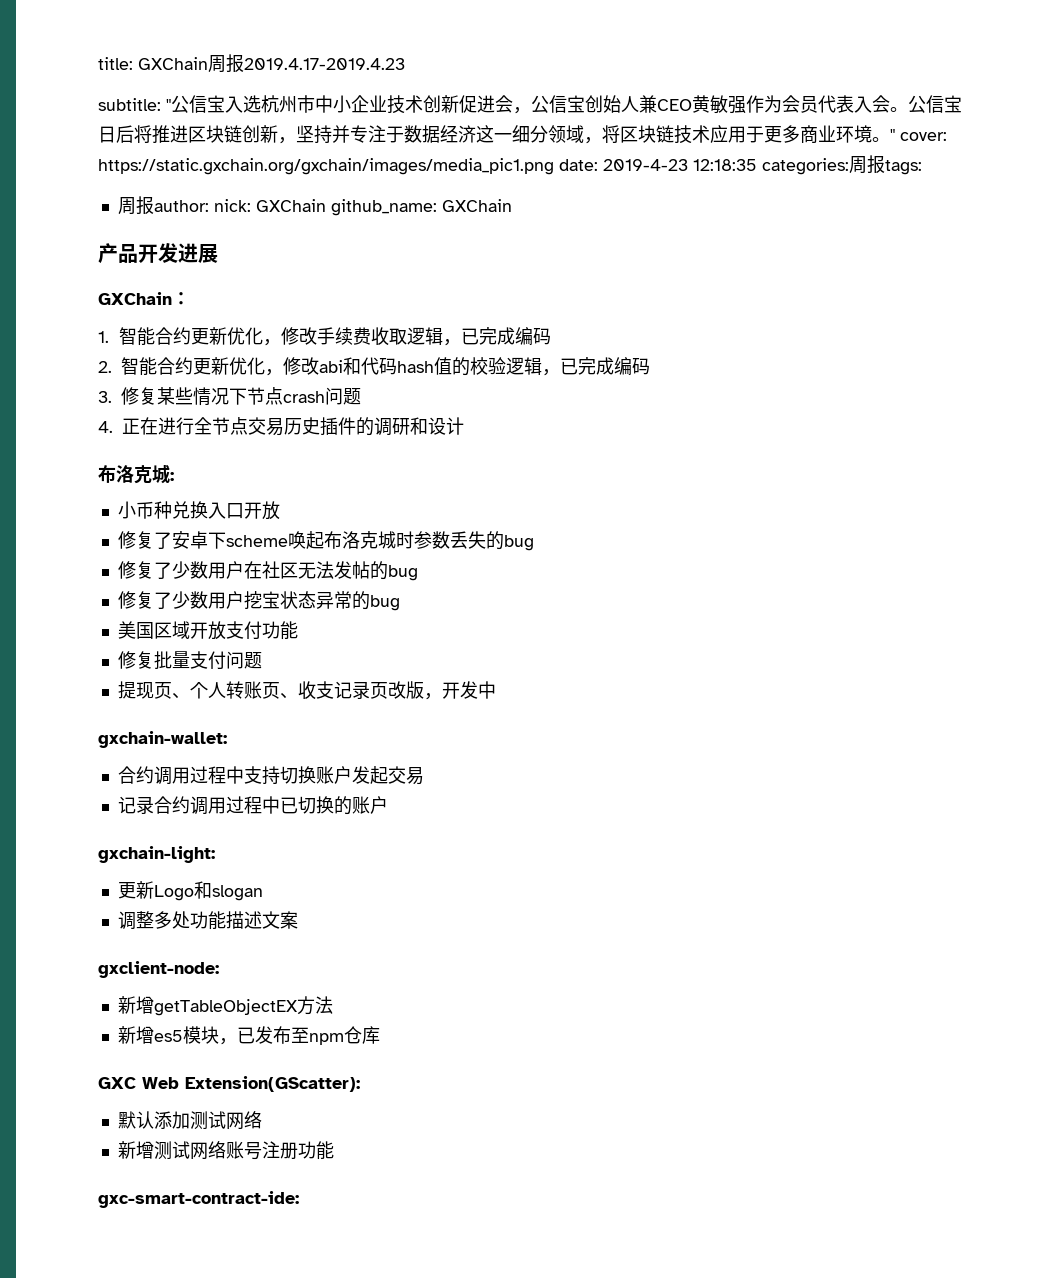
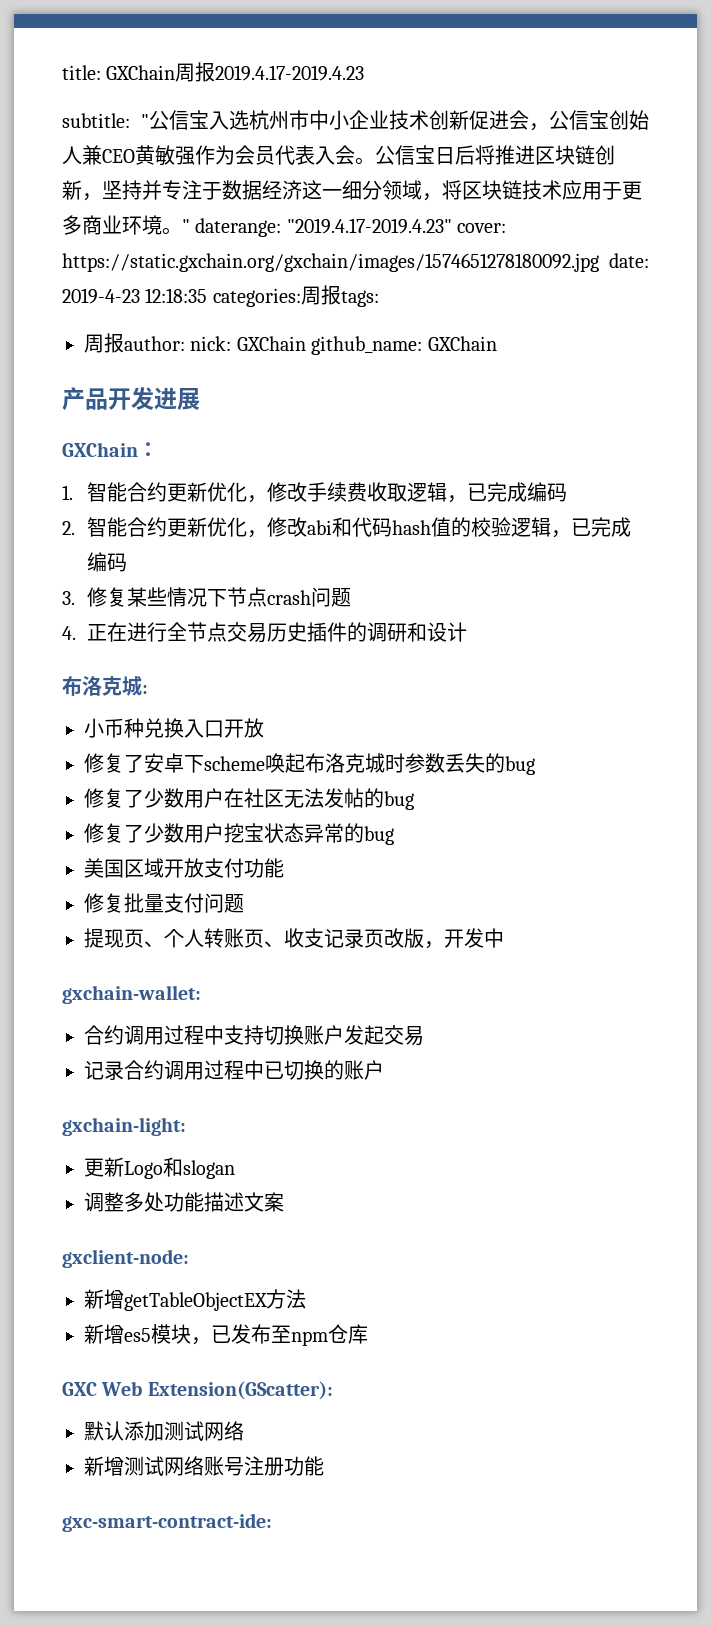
- " cover: https://static.gxchain.org/gxchain/images/media_pic1.png date: 2019-4-23 12:18:35 categories:周报tags:
+ " daterange: "2019.4.17-2019.4.23" cover: https://static.gxchain.org/gxchain/images/1574651278180092.jpg date: 2019-4-23 12:18:35 categories:周报tags:

